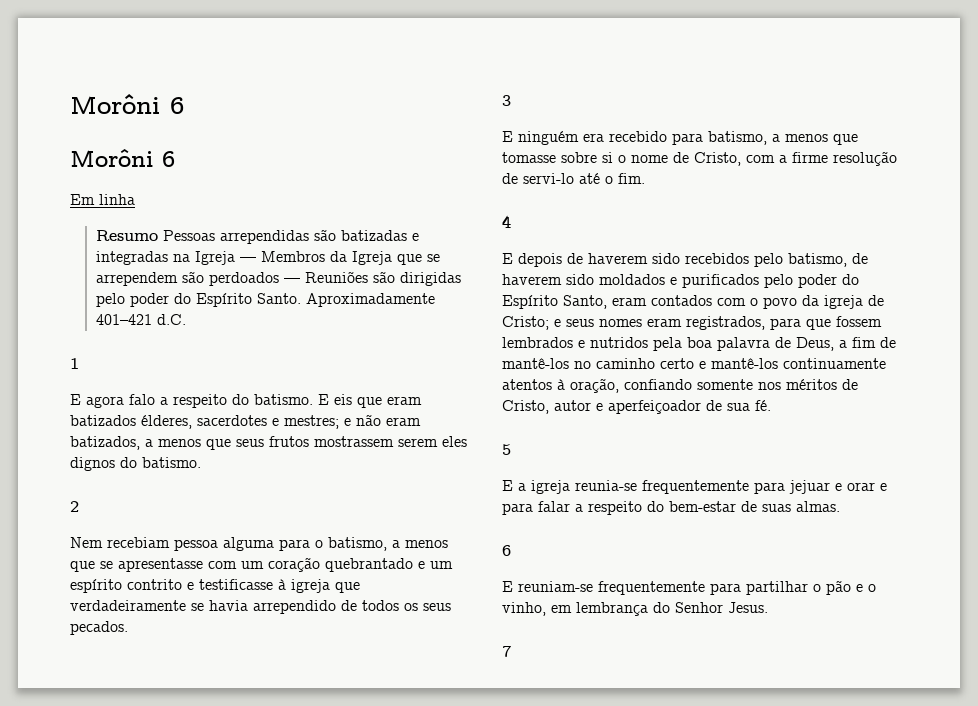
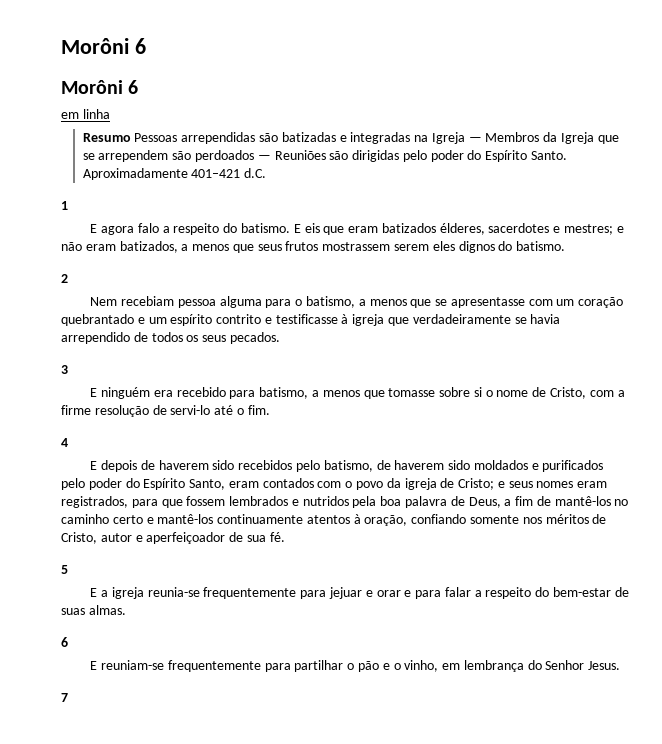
- Em linha
+ em linha

